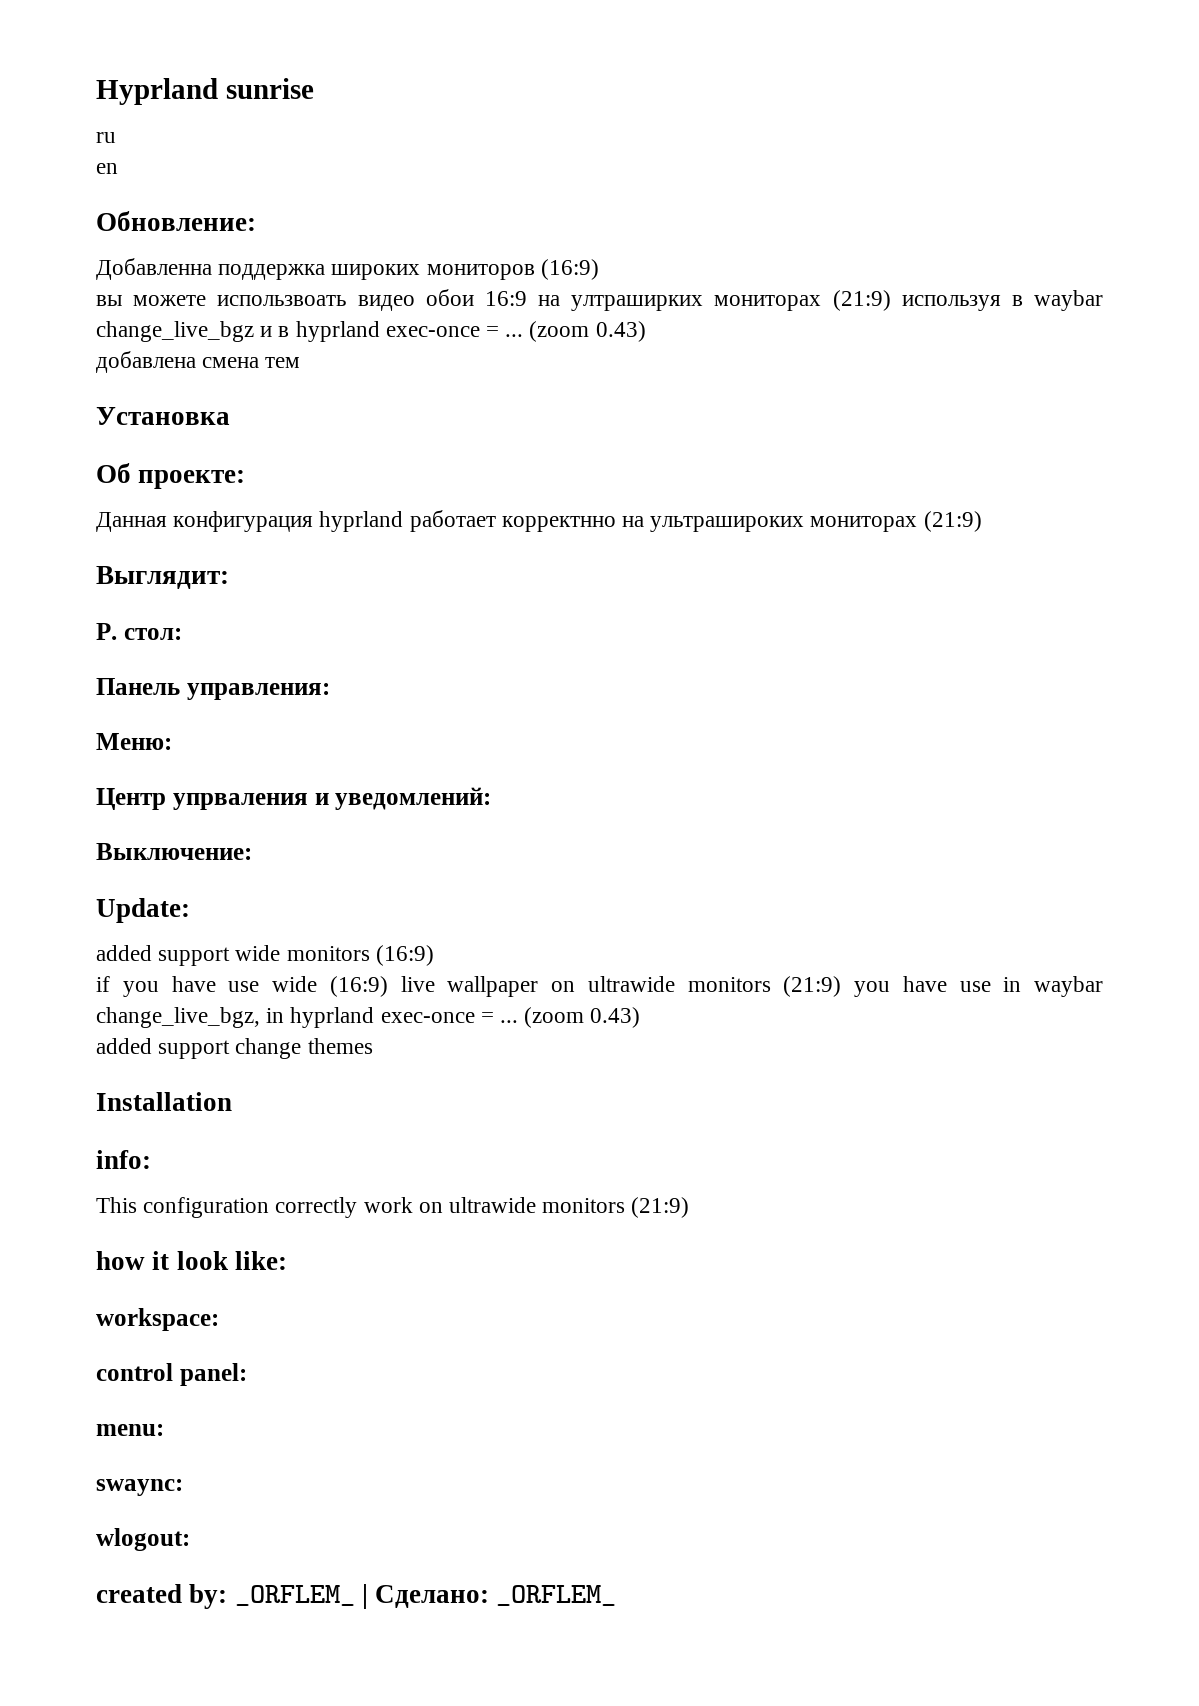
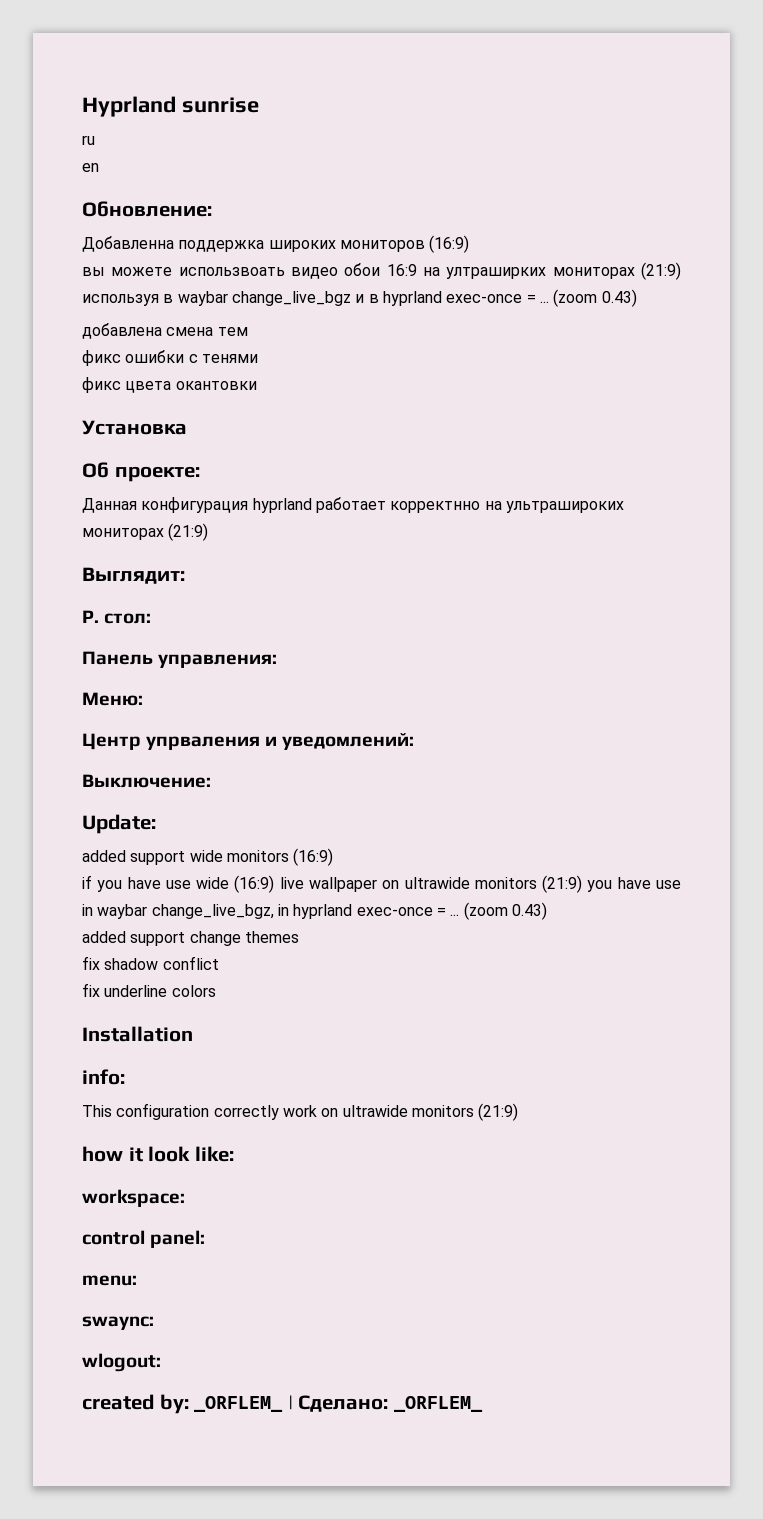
+ фикс ошибки с тенями
+ фикс цвета окантовки
+ fix shadow conflict
+ fix underline colors

